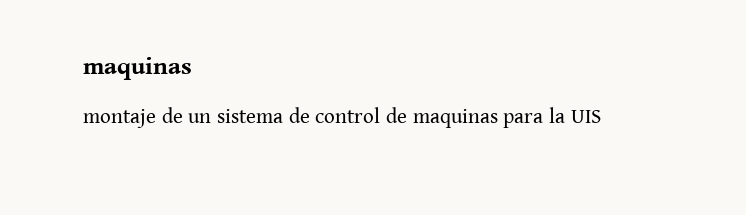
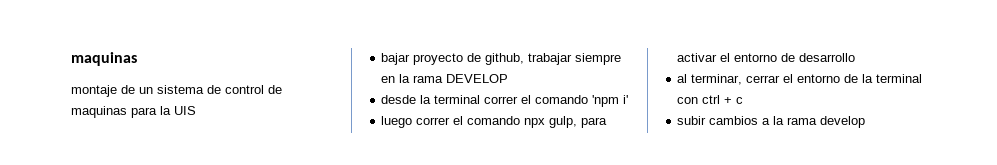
+ bajar proyecto de github, trabajar siempre en la rama DEVELOP
+ desde la terminal correr el comando 'npm i'
+ luego correr el comando npx gulp, para activar el entorno de desarrollo
+ al terminar, cerrar el entorno de la terminal con ctrl + c
+ subir cambios a la rama develop

